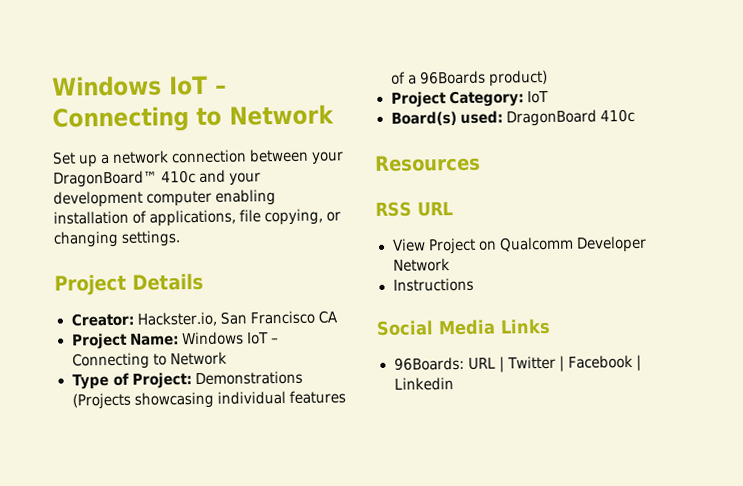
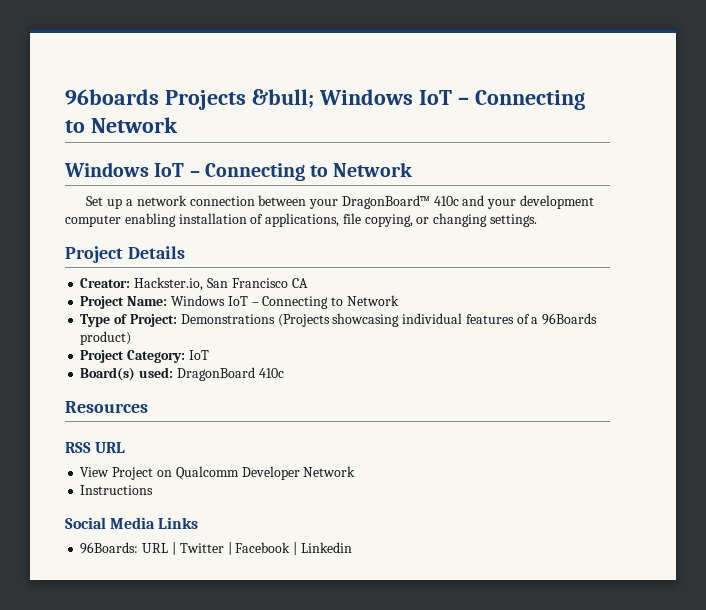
+ 96boards Projects &bull; Windows IoT – Connecting to Network

